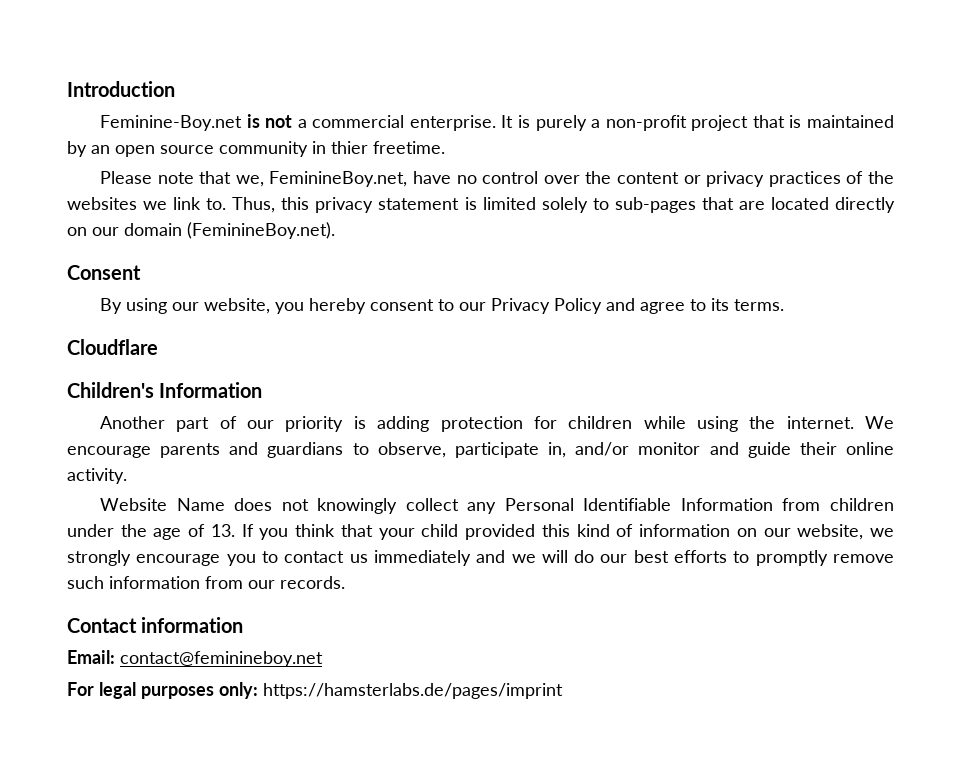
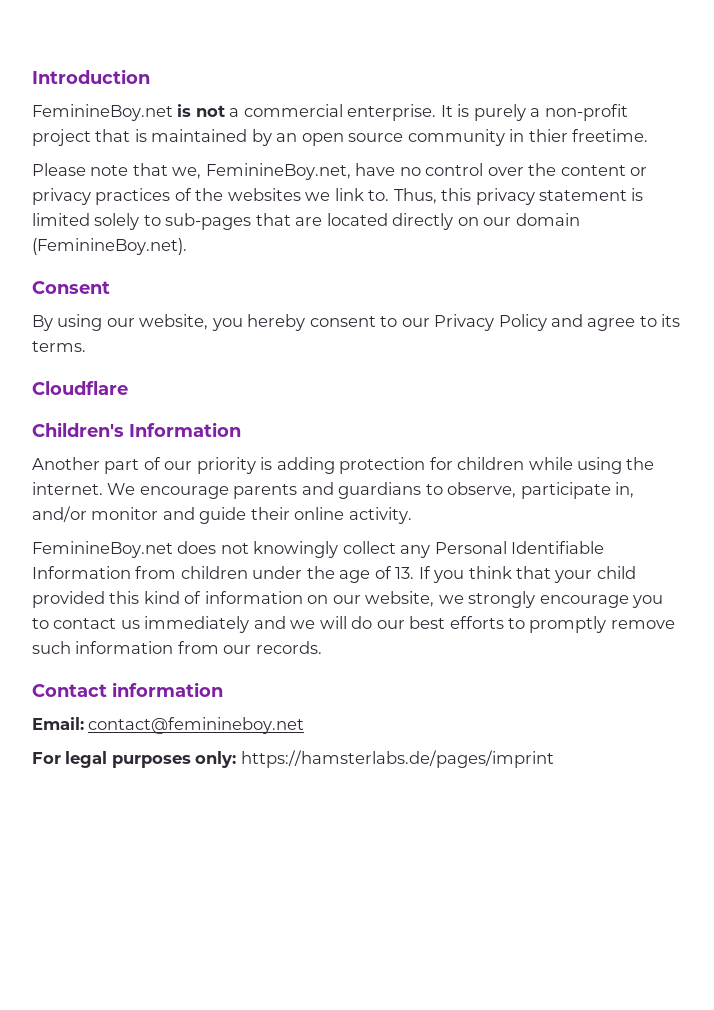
- Feminine-Boy.net is not a commercial enterprise.
+ FeminineBoy.net is not a commercial enterprise.
- Website Name does not knowingly collect any Personal Identifiable Information from children under the age of 13. If you think that your child provided this kind of information on our website, we strongly encourage you to contact us immediately and we will do our best efforts to promptly remove such information from our records.
+ FeminineBoy.net does not knowingly collect any Personal Identifiable Information from children under the age of 13. If you think that your child provided this kind of information on our website, we strongly encourage you to contact us immediately and we will do our best efforts to promptly remove such information from our records.

